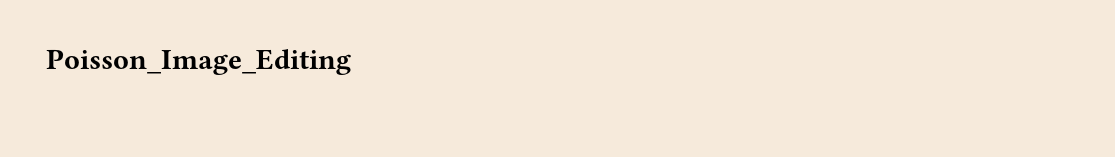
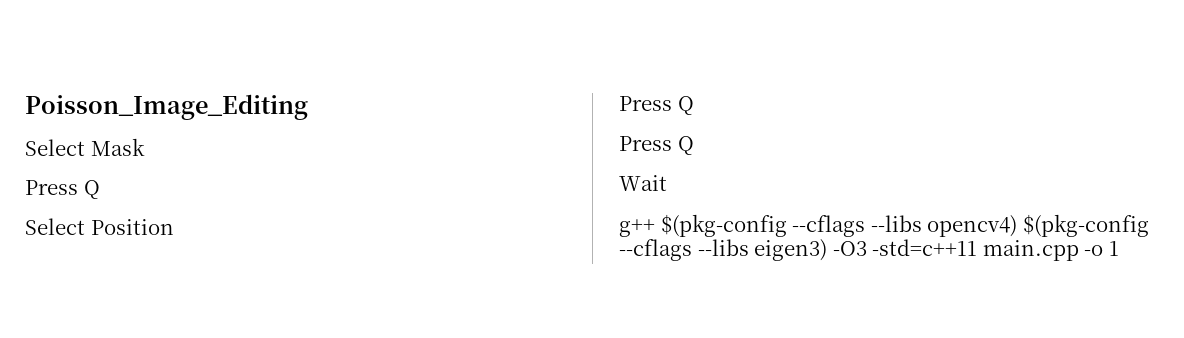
+ Select Mask
+ Press Q
+ Select Position
+ Press Q
+ Press Q
+ Wait
+ g++ $(pkg-config --cflags --libs opencv4) $(pkg-config --cflags --libs eigen3) -O3 -std=c++11 main.cpp -o 1

